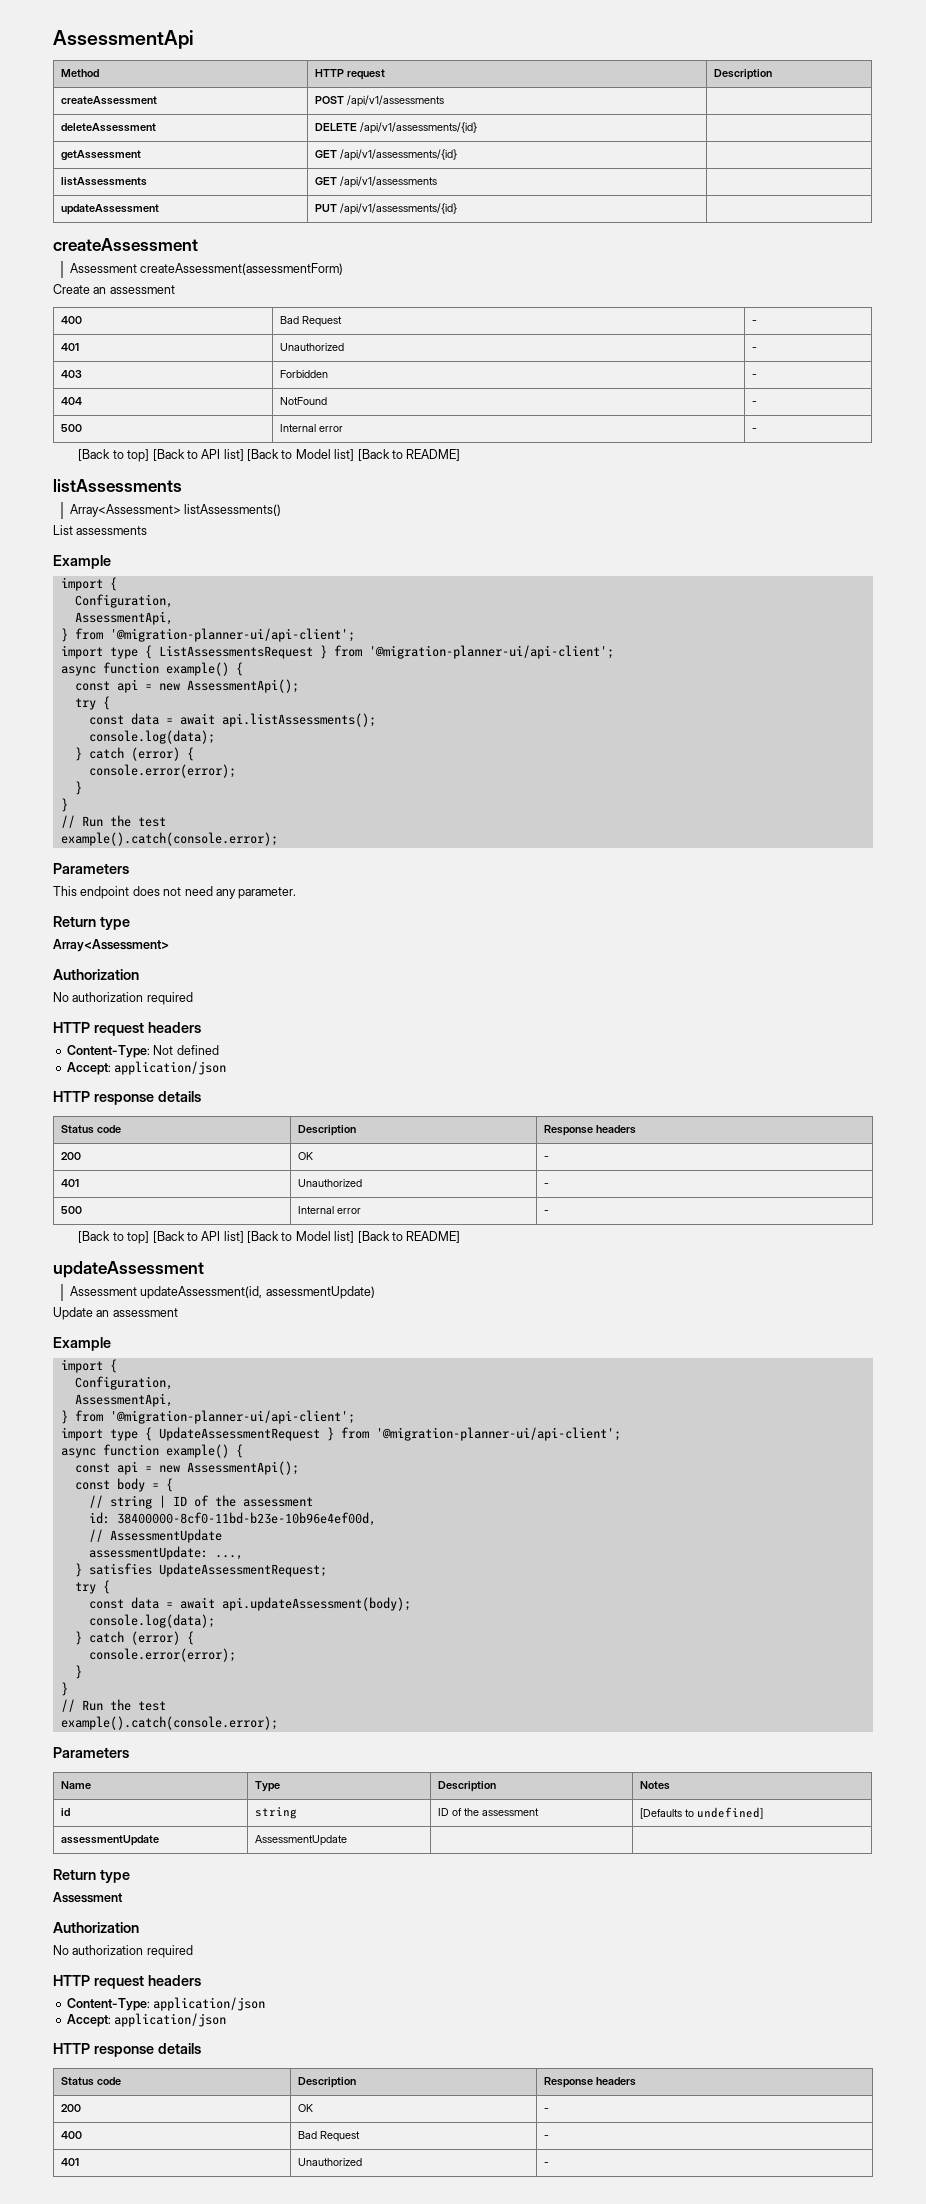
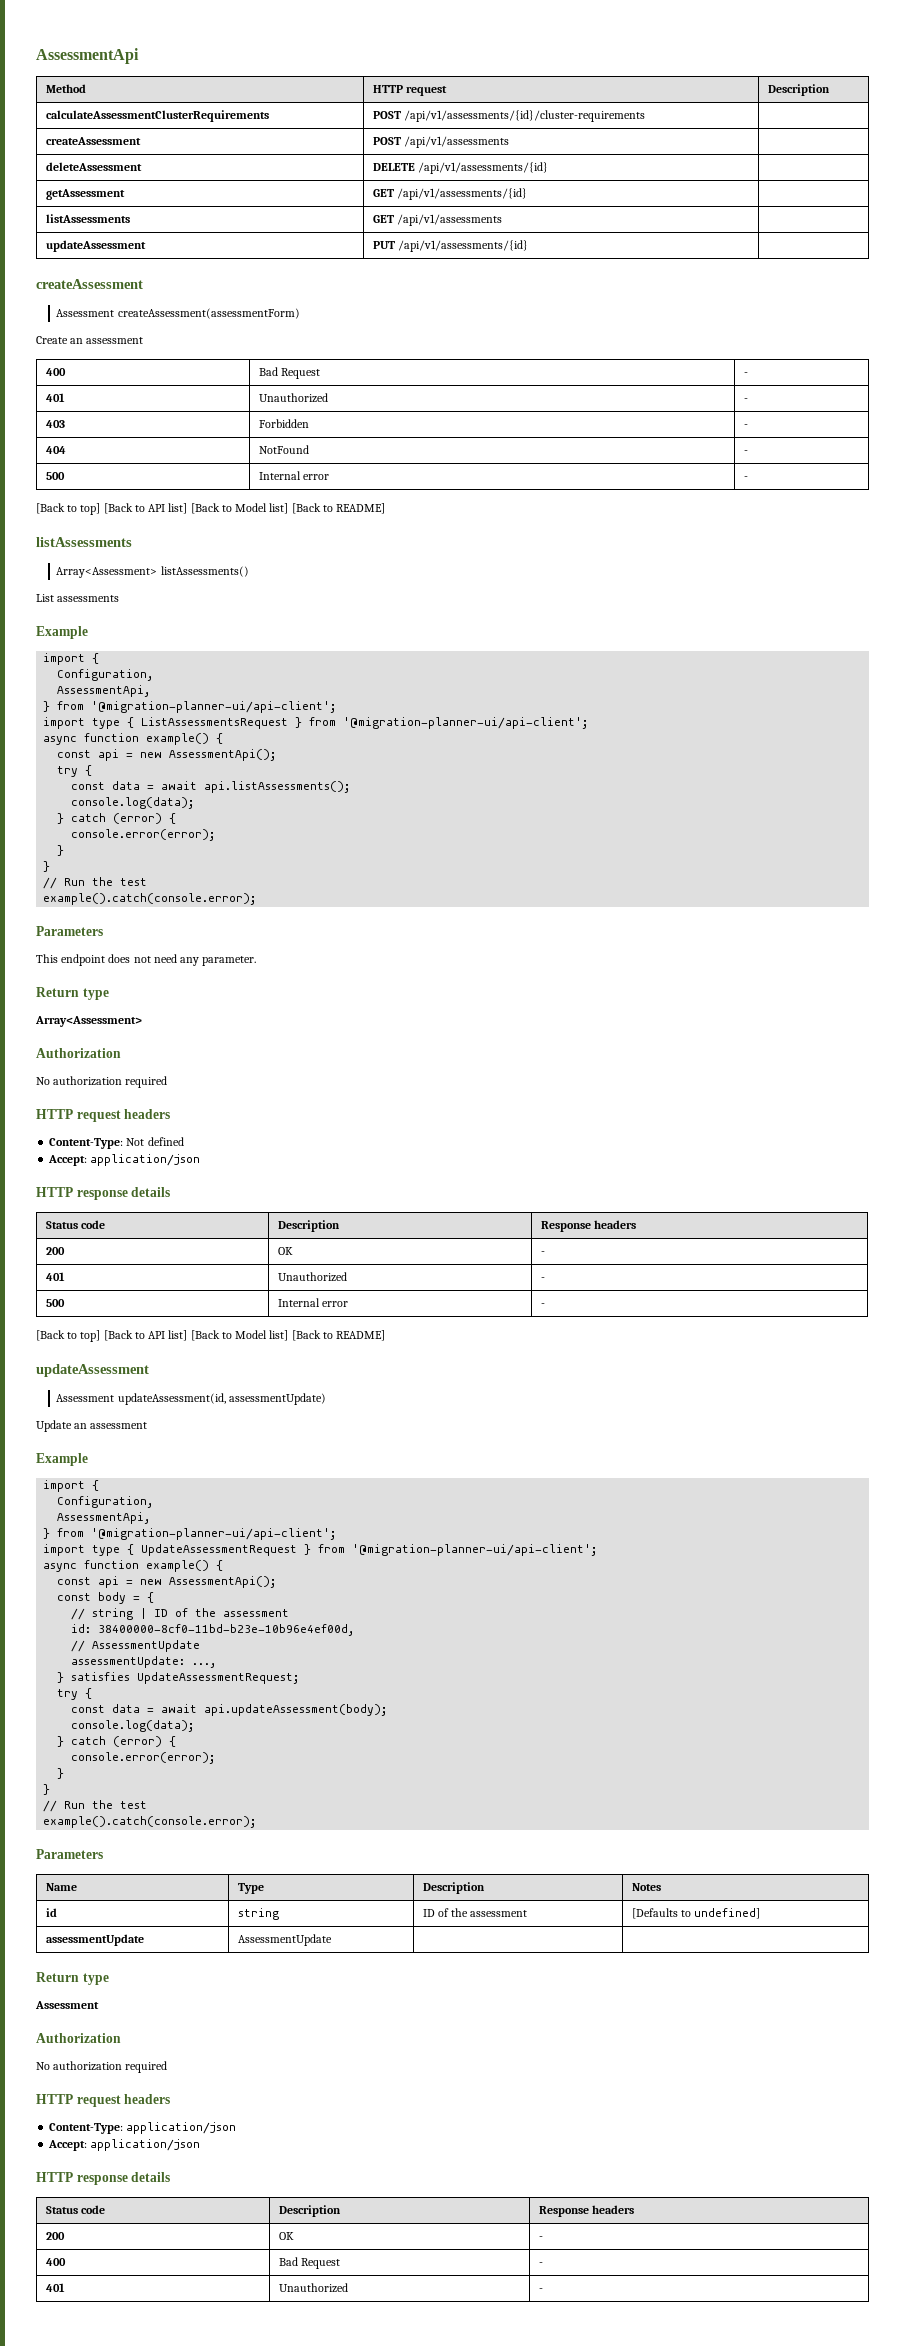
+ calculateAssessmentClusterRequirements | POST /api/v1/assessments/{id}/cluster-requirements |

